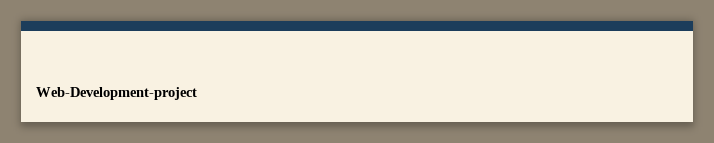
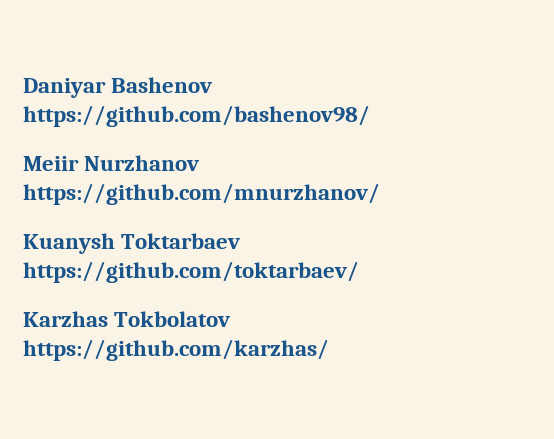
- Web-Development-project
+ Daniyar Bashenov https://github.com/bashenov98/
+ Meiir Nurzhanov https://github.com/mnurzhanov/
+ Kuanysh Toktarbaev https://github.com/toktarbaev/
+ Karzhas Tokbolatov https://github.com/karzhas/

